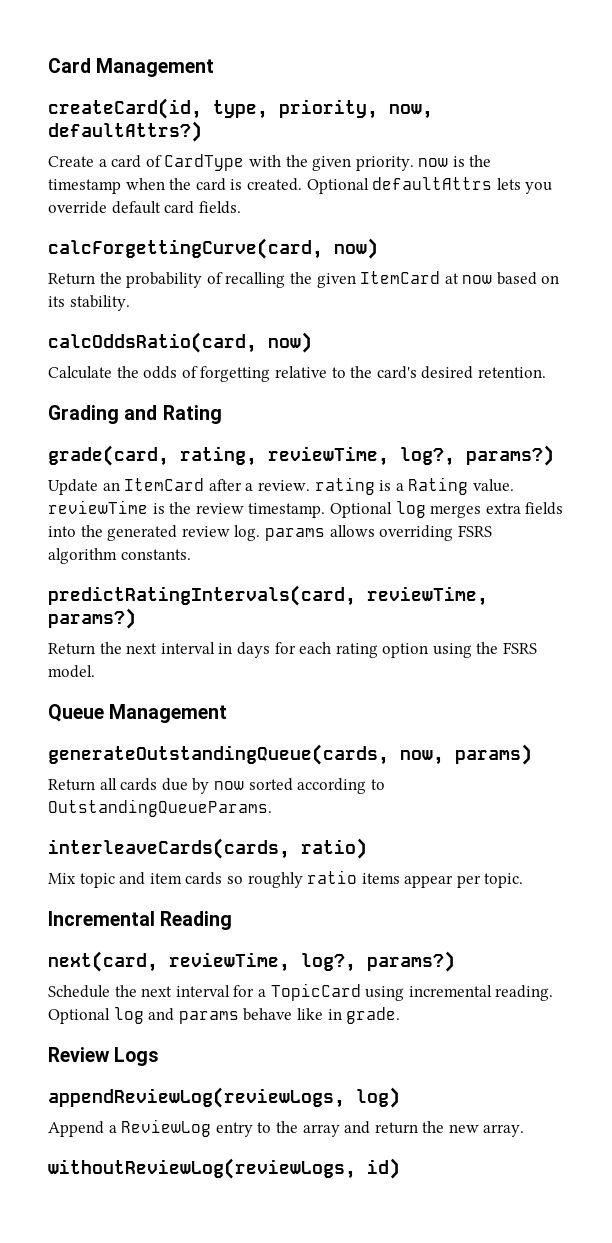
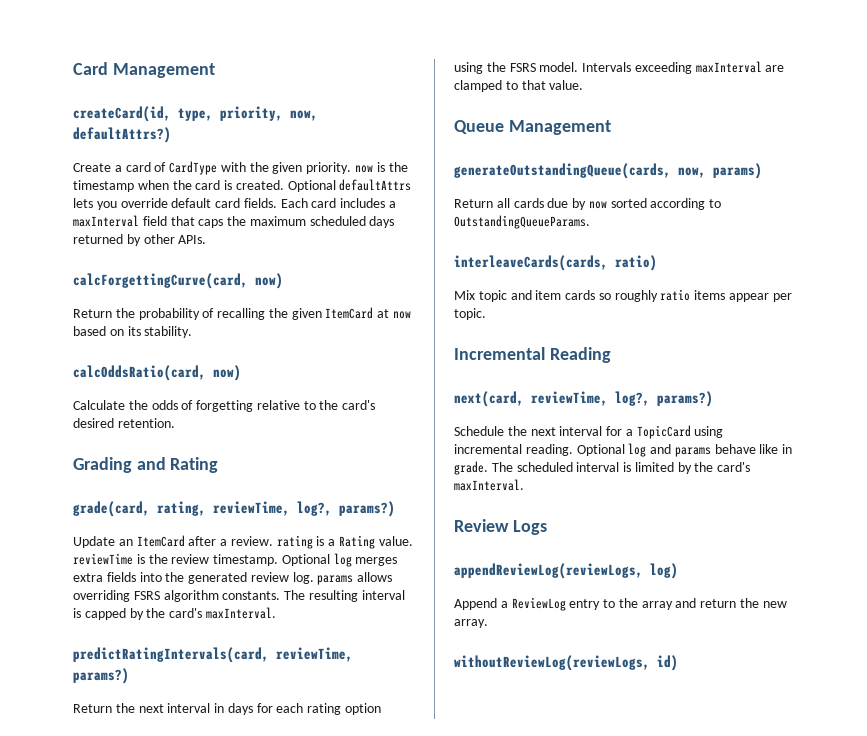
+ Each card includes a maxInterval field that caps the maximum scheduled days returned by other APIs.
+ The resulting interval is capped by the card's maxInterval.
+ Intervals exceeding maxInterval are clamped to that value.
+ The scheduled interval is limited by the card's maxInterval.

